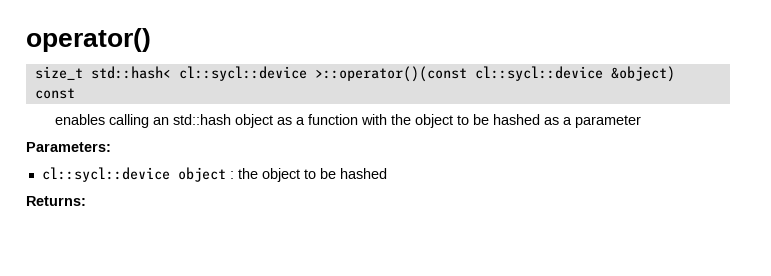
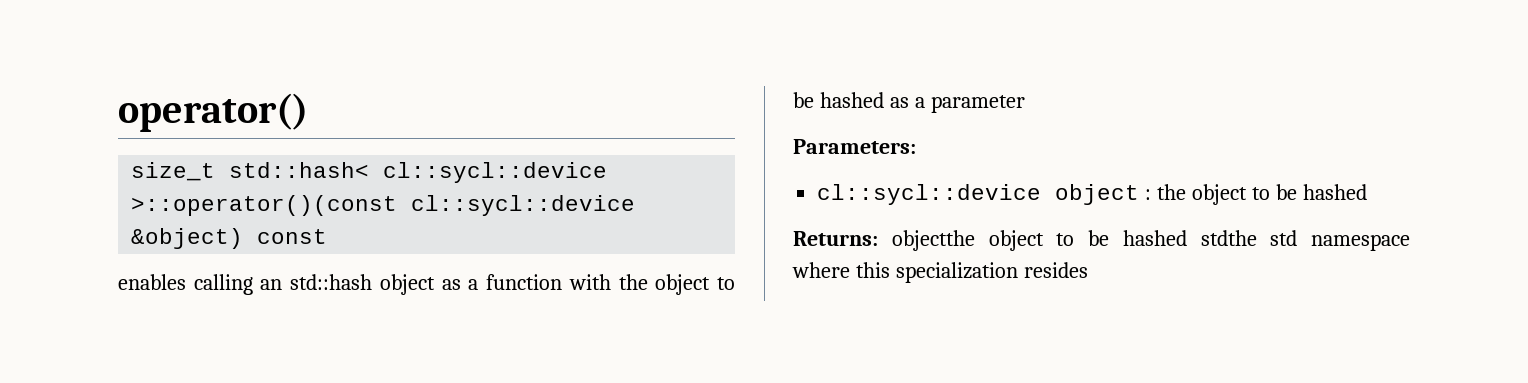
- Returns:
+ Returns: objectthe object to be hashed stdthe std namespace where this specialization resides

